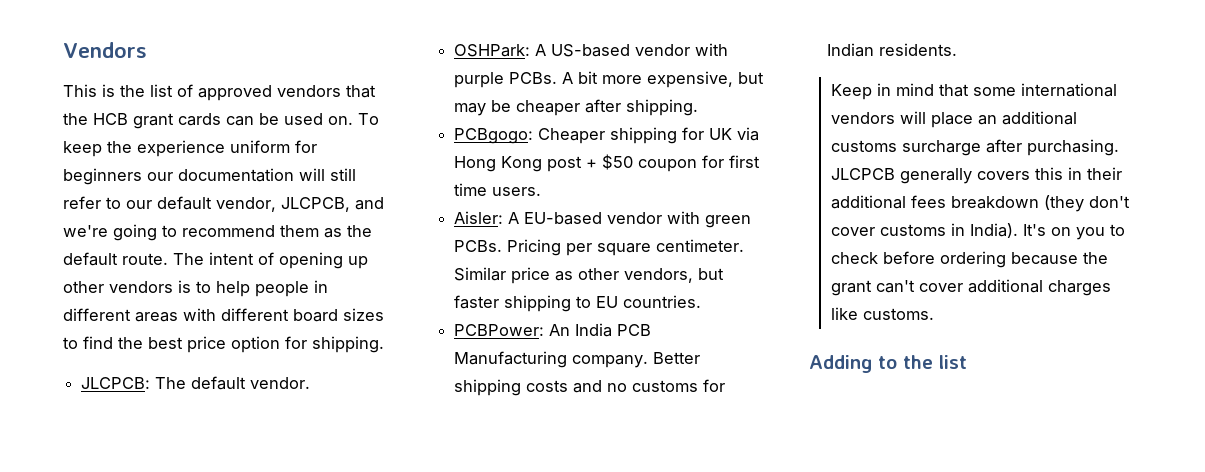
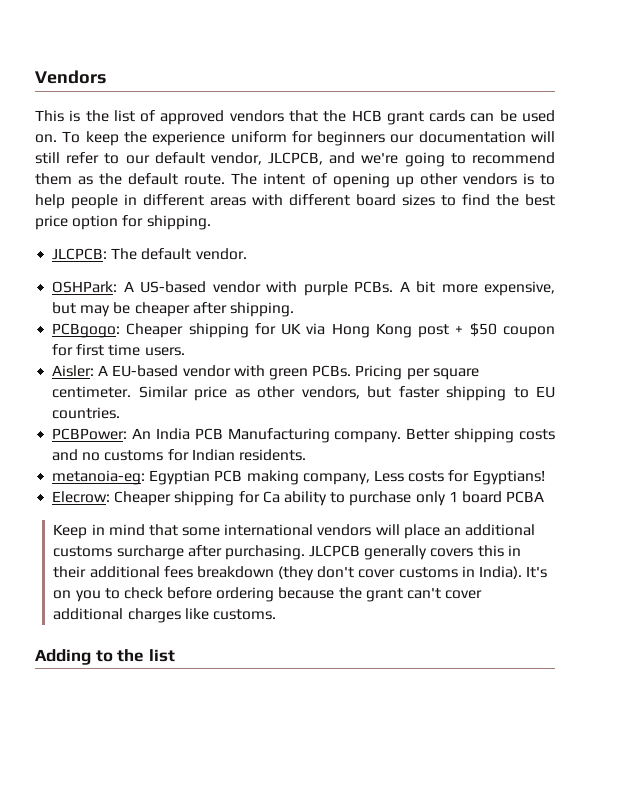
+ metanoia-eg: Egyptian PCB making company, Less costs for Egyptians!
+ Elecrow: Cheaper shipping for Ca ability to purchase only 1 board PCBA

